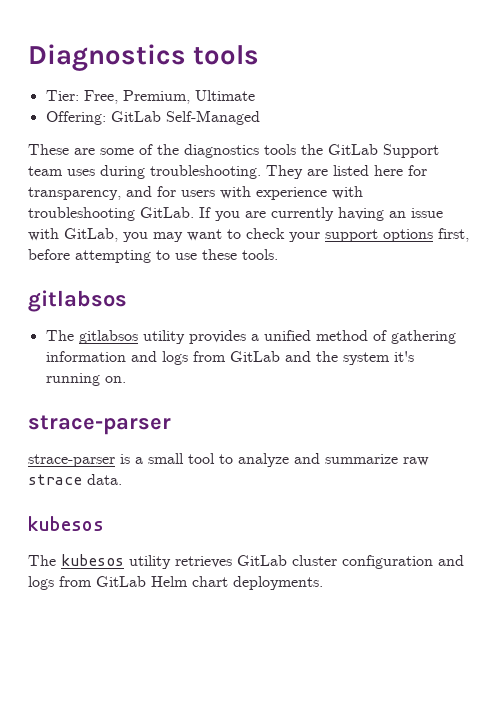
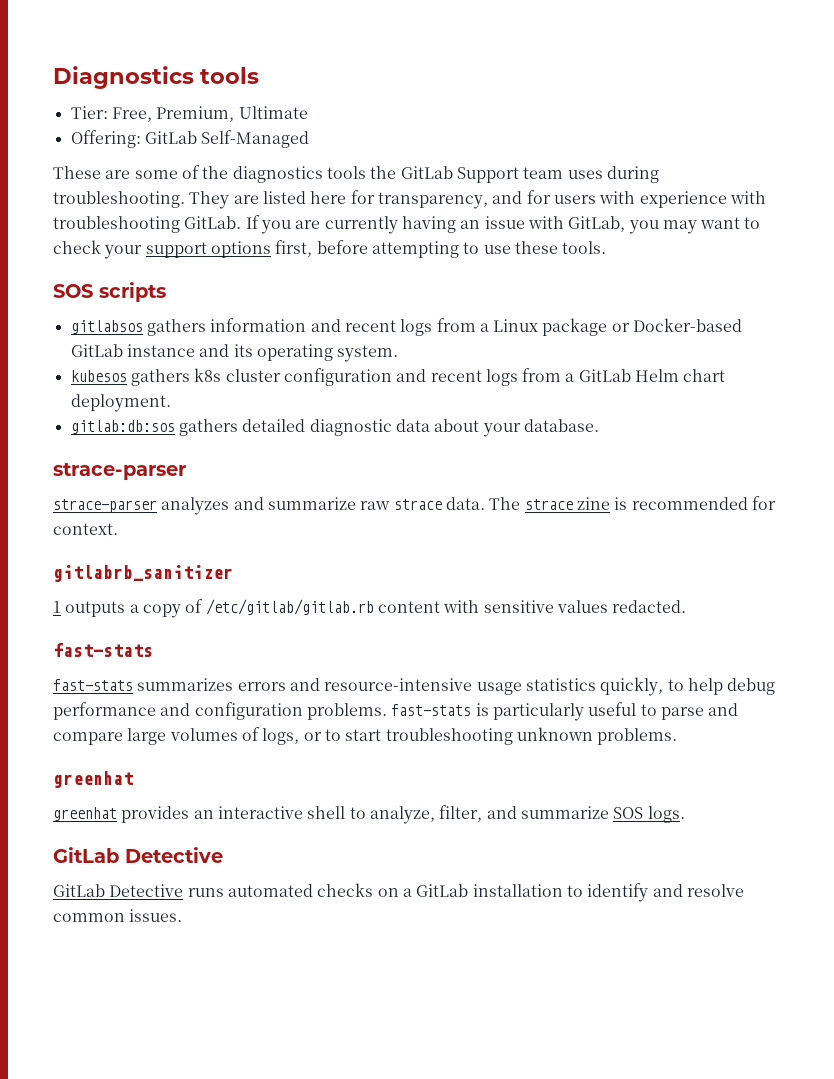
  If you are currently having an issue with GitLab, you may want to check your support options first, before attempting to use these tools.
- gitlabsos
- The gitlabsos utility provides a unified method of gathering information and logs from GitLab and the system it's running on.
+ SOS scripts
+ gitlabsos gathers information and recent logs from a Linux package or Docker-based GitLab instance and its operating system.
+ kubesos gathers k8s cluster configuration and recent logs from a GitLab Helm chart deployment.
+ gitlab:db:sos gathers detailed diagnostic data about your database.
  strace-parser
- strace-parser is a small tool to analyze and summarize raw strace data.
- kubesos
- The kubesos utility retrieves GitLab cluster configuration and logs from GitLab Helm chart deployments.
+ strace-parser analyzes and summarize raw strace data. The strace zine is recommended for context.
+ gitlabrb_sanitizer
+ 1 outputs a copy of /etc/gitlab/gitlab.rb content with sensitive values redacted.
+ fast-stats
+ fast-stats summarizes errors and resource-intensive usage statistics quickly, to help debug performance and configuration problems. fast-stats is particularly useful to parse and compare large volumes of logs, or to start troubleshooting unknown problems.
+ greenhat
+ greenhat provides an interactive shell to analyze, filter, and summarize SOS logs.
+ GitLab Detective
+ GitLab Detective runs automated checks on a GitLab installation to identify and resolve common issues.

